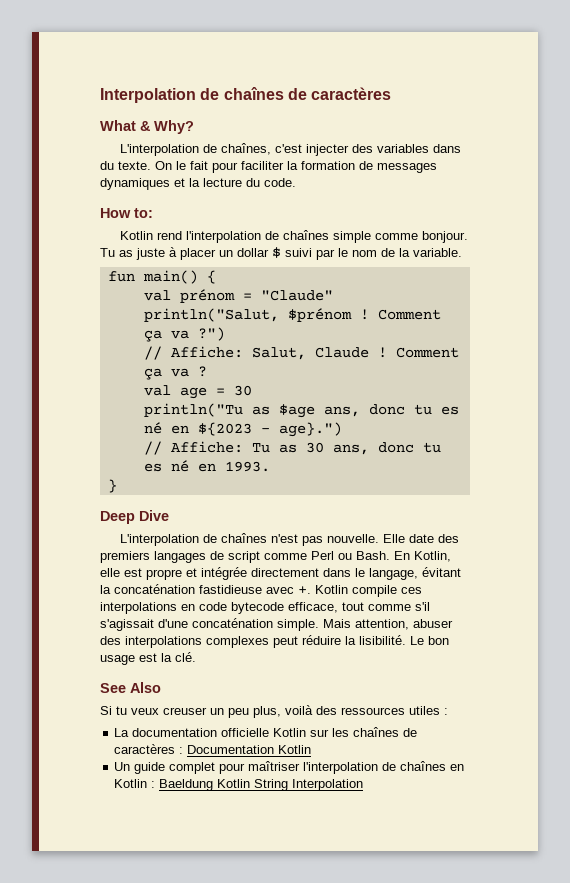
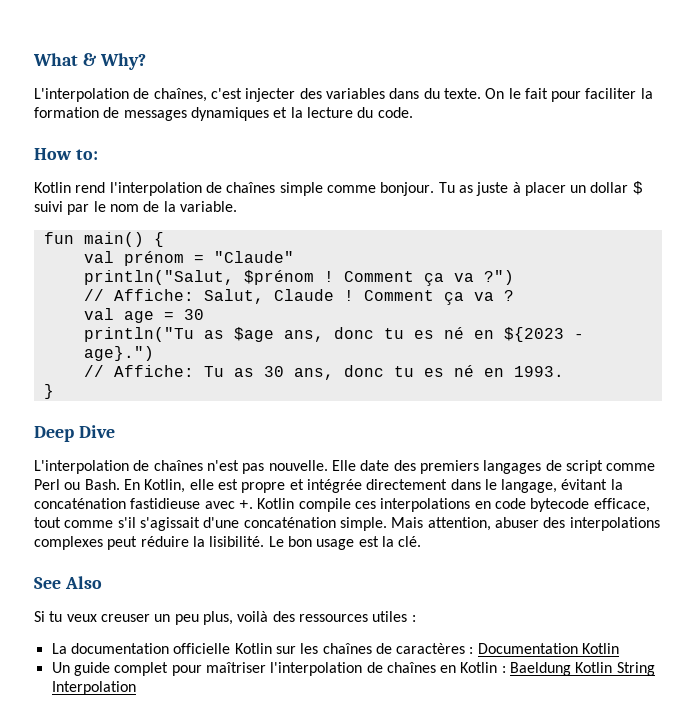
- Interpolation de chaînes de caractères

